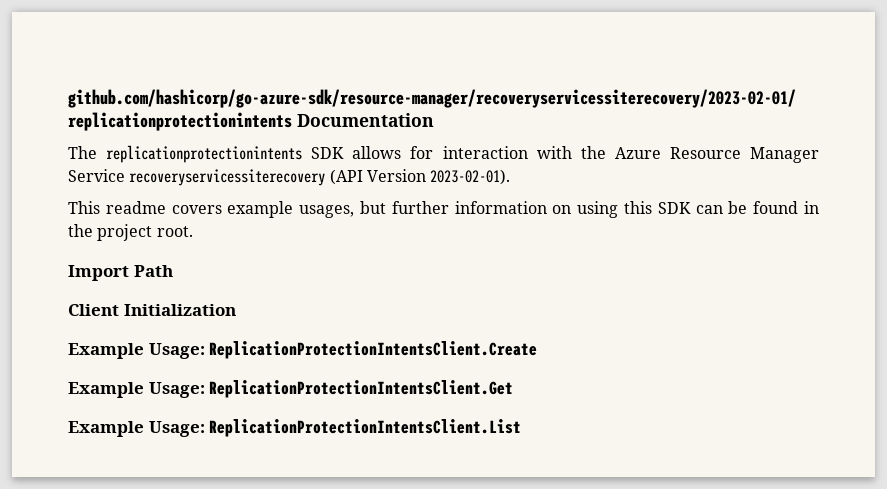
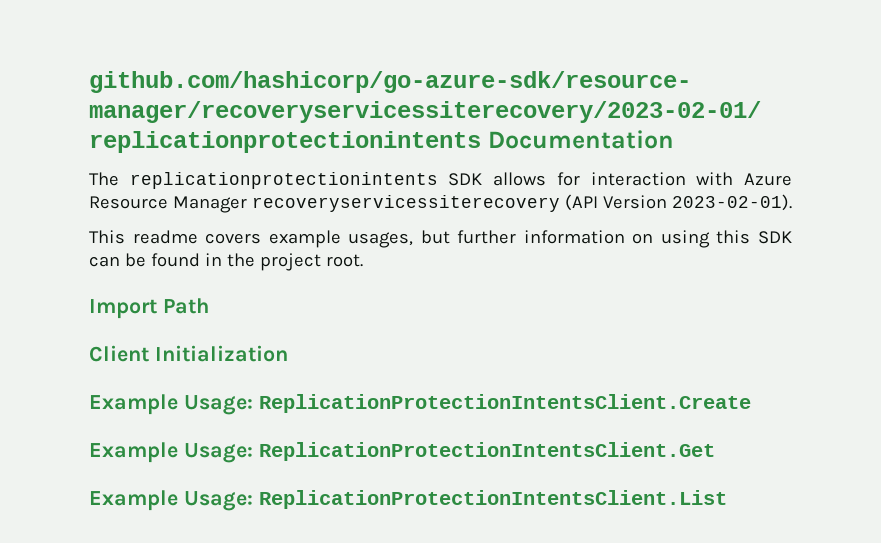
- The replicationprotectionintents SDK allows for interaction with the Azure Resource Manager Service recoveryservicessiterecovery (API Version 2023-02-01).
+ The replicationprotectionintents SDK allows for interaction with Azure Resource Manager recoveryservicessiterecovery (API Version 2023-02-01).

